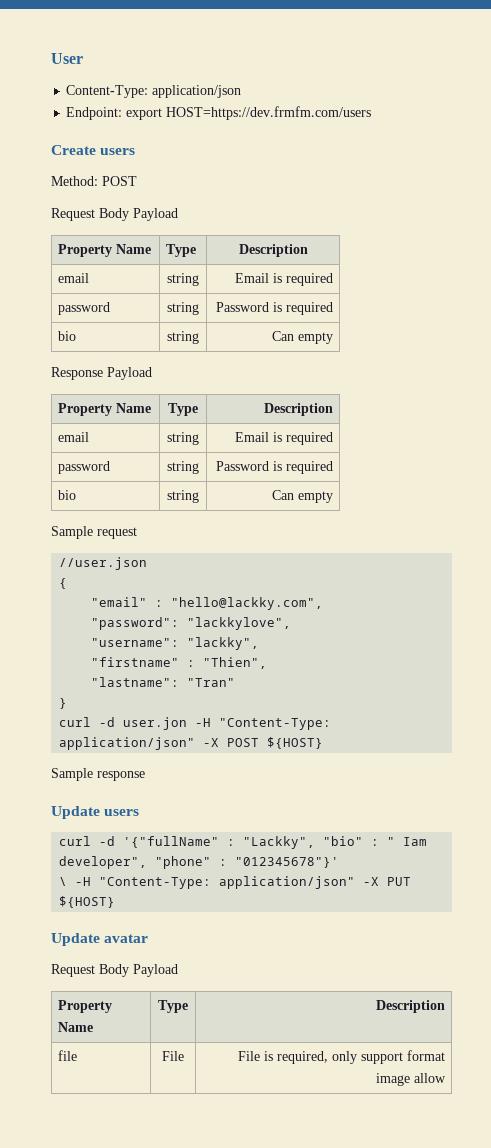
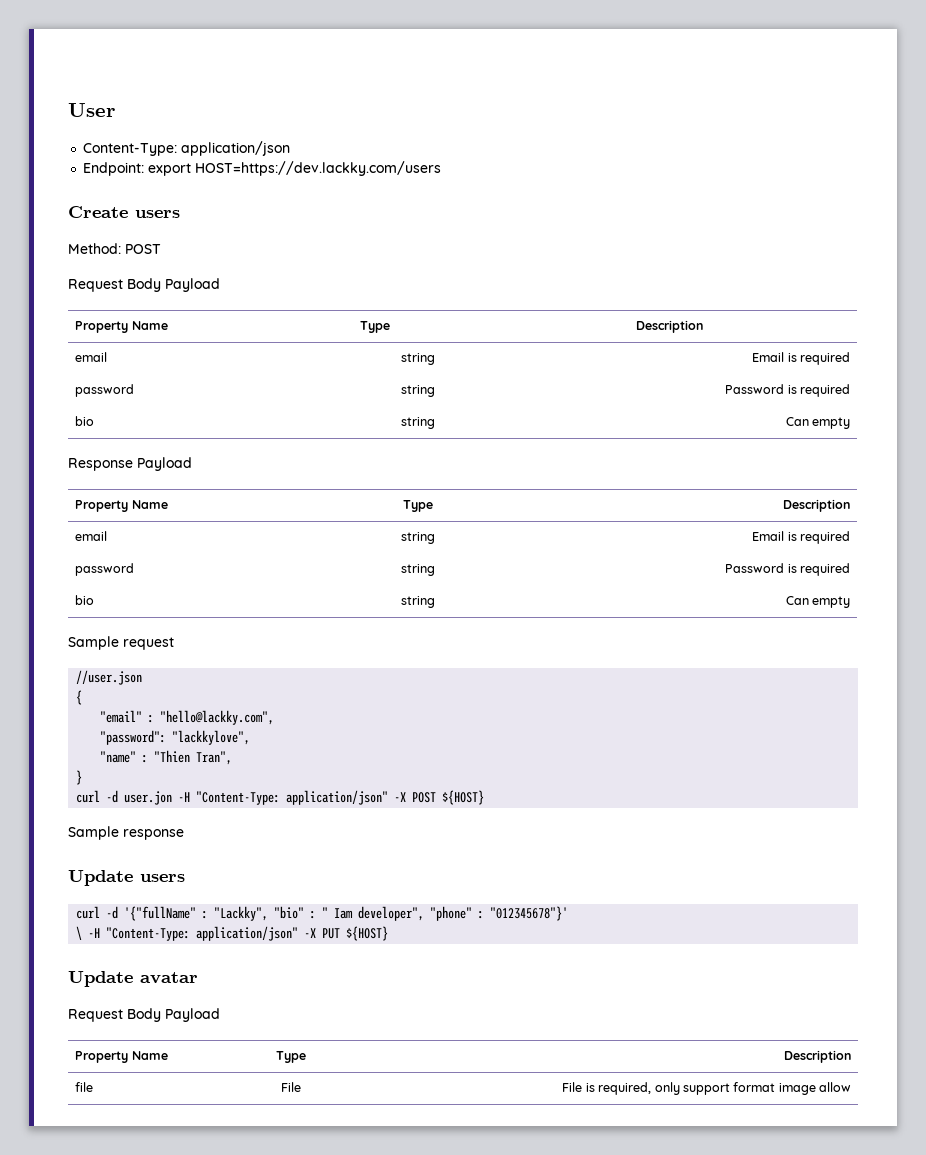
- Endpoint: export HOST=https://dev.frmfm.com/users
+ Endpoint: export HOST=https://dev.lackky.com/users
- "username": "lackky",
- "firstname" : "Thien",
- "lastname": "Tran"
+ "name" : "Thien Tran",

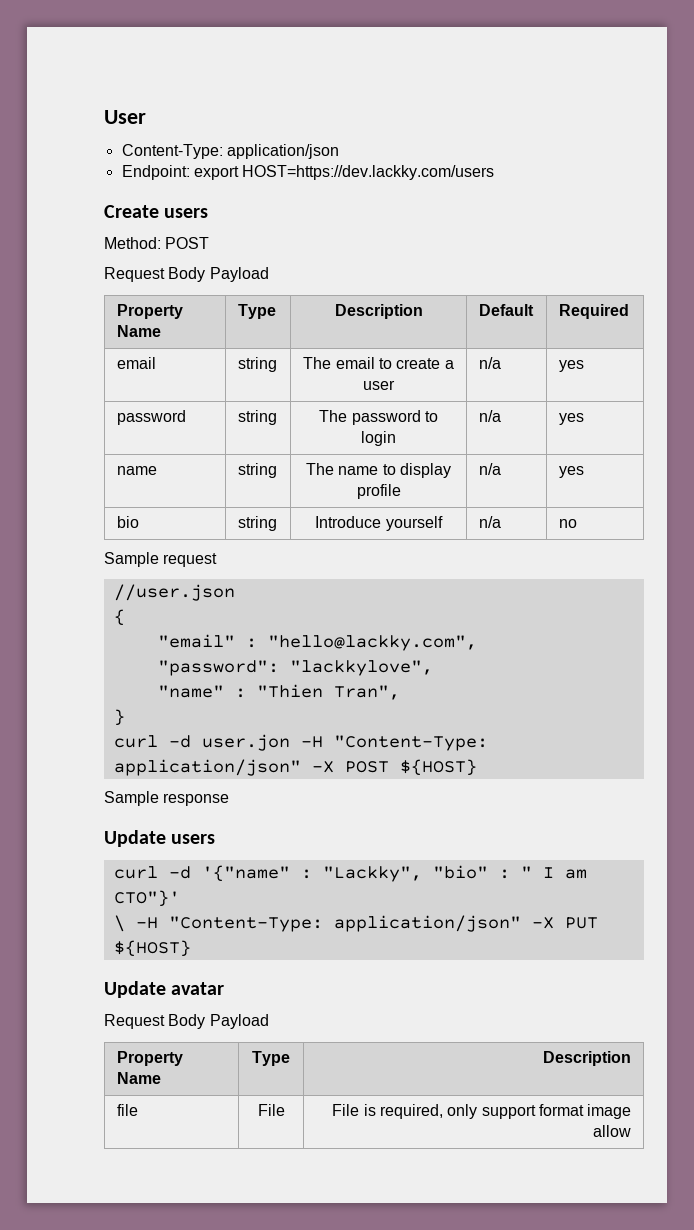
  Method: POST
  Request Body Payload
- Property Name | Type | Description
- email | string | Email is required
- password | string | Password is required
- bio | string | Can empty
- Response Payload
- Property Name | Type | Description
- email | string | Email is required
- password | string | Password is required
- bio | string | Can empty
+ Property Name | Type | Description | Default | Required
+ email | string | The email to create a user | n/a | yes
+ password | string | The password to login | n/a | yes
+ name | string | The name to display profile | n/a | yes
+ bio | string | Introduce yourself | n/a | no
- curl -d '{"fullName" : "Lackky", "bio" : " Iam developer", "phone" : "012345678"}'
+ curl -d '{"name" : "Lackky", "bio" : " I am CTO"}'

